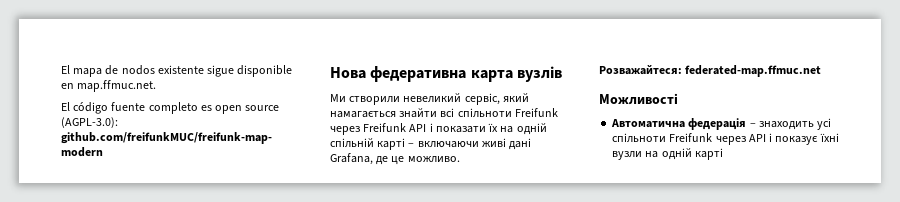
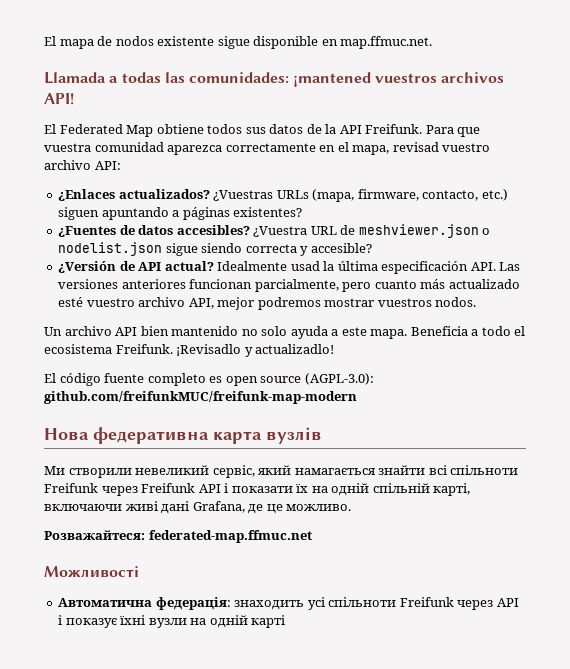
+ Llamada a todas las comunidades: ¡mantened vuestros archivos API!
+ El Federated Map obtiene todos sus datos de la API Freifunk. Para que vuestra comunidad aparezca correctamente en el mapa, revisad vuestro archivo API:
+ ¿Enlaces actualizados? ¿Vuestras URLs (mapa, firmware, contacto, etc.) siguen apuntando a páginas existentes?
+ ¿Fuentes de datos accesibles? ¿Vuestra URL de meshviewer.json o nodelist.json sigue siendo correcta y accesible?
+ ¿Versión de API actual? Idealmente usad la última especificación API. Las versiones anteriores funcionan parcialmente, pero cuanto más actualizado esté vuestro archivo API, mejor podremos mostrar vuestros nodos.
+ Un archivo API bien mantenido no solo ayuda a este mapa. Beneficia a todo el ecosistema Freifunk. ¡Revisadlo y actualizadlo!
- Ми створили невеликий сервіс, який намагається знайти всі спільноти Freifunk через Freifunk API і показати їх на одній спільній карті – включаючи живі дані Grafana, де це можливо.
+ Ми створили невеликий сервіс, який намагається знайти всі спільноти Freifunk через Freifunk API і показати їх на одній спільній карті, включаючи живі дані Grafana, де це можливо.
- Автоматична федерація – знаходить усі спільноти Freifunk через API і показує їхні вузли на одній карті
+ Автоматична федерація: знаходить усі спільноти Freifunk через API і показує їхні вузли на одній карті

